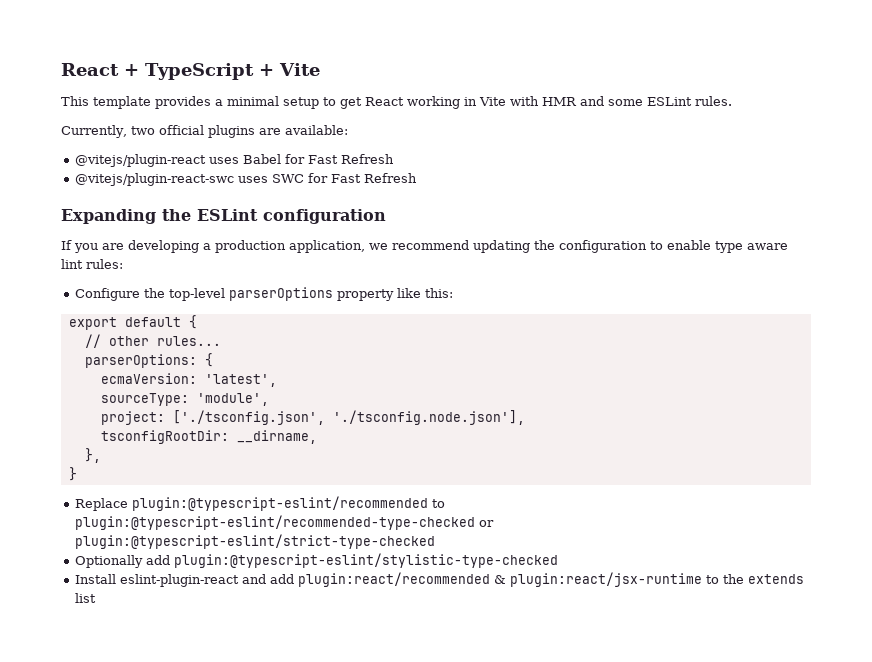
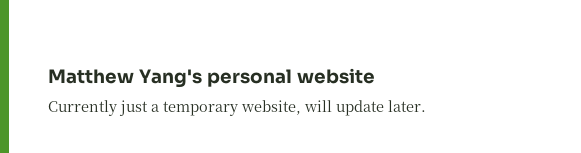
- React + TypeScript + Vite
- This template provides a minimal setup to get React working in Vite with HMR and some ESLint rules.
- Currently, two official plugins are available:
- @vitejs/plugin-react uses Babel for Fast Refresh
- @vitejs/plugin-react-swc uses SWC for Fast Refresh
- Expanding the ESLint configuration
- If you are developing a production application, we recommend updating the configuration to enable type aware lint rules:
- Configure the top-level parserOptions property like this:
- export default {
- // other rules...
- parserOptions: {
- ecmaVersion: 'latest',
- sourceType: 'module',
- project: ['./tsconfig.json', './tsconfig.node.json'],
- tsconfigRootDir: __dirname,
- },
- }
- Replace plugin:@typescript-eslint/recommended to plugin:@typescript-eslint/recommended-type-checked or plugin:@typescript-eslint/strict-type-checked
- Optionally add plugin:@typescript-eslint/stylistic-type-checked
- Install eslint-plugin-react and add plugin:react/recommended & plugin:react/jsx-runtime to the extends list
+ Matthew Yang's personal website
+ Currently just a temporary website, will update later.

